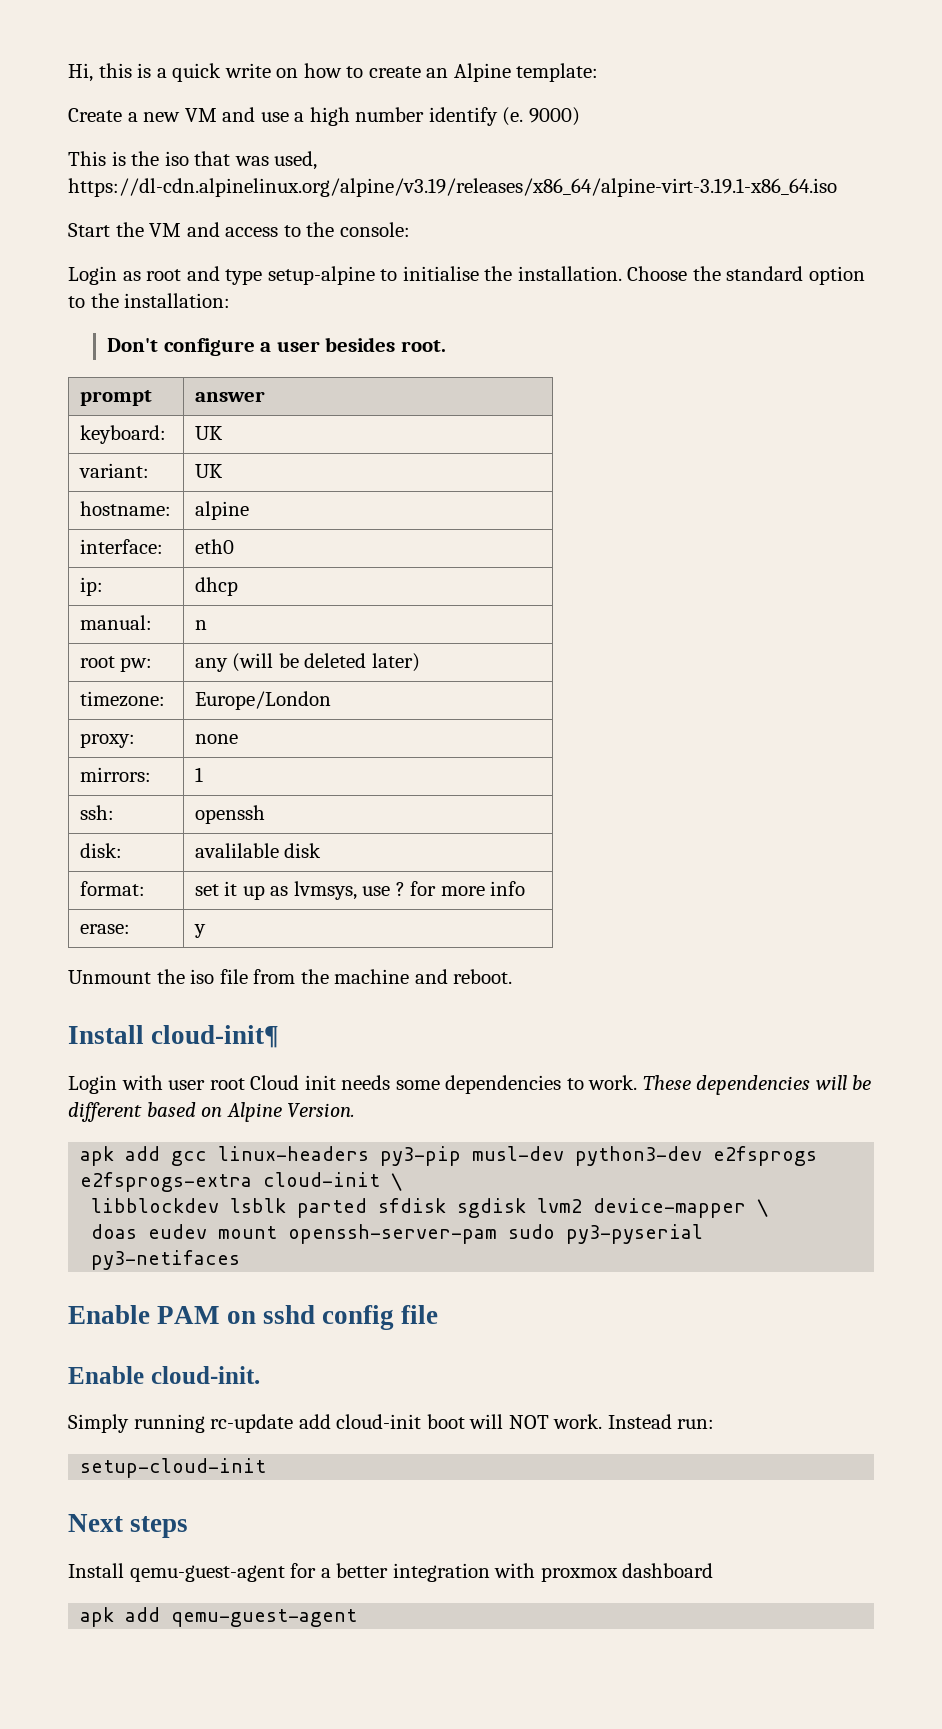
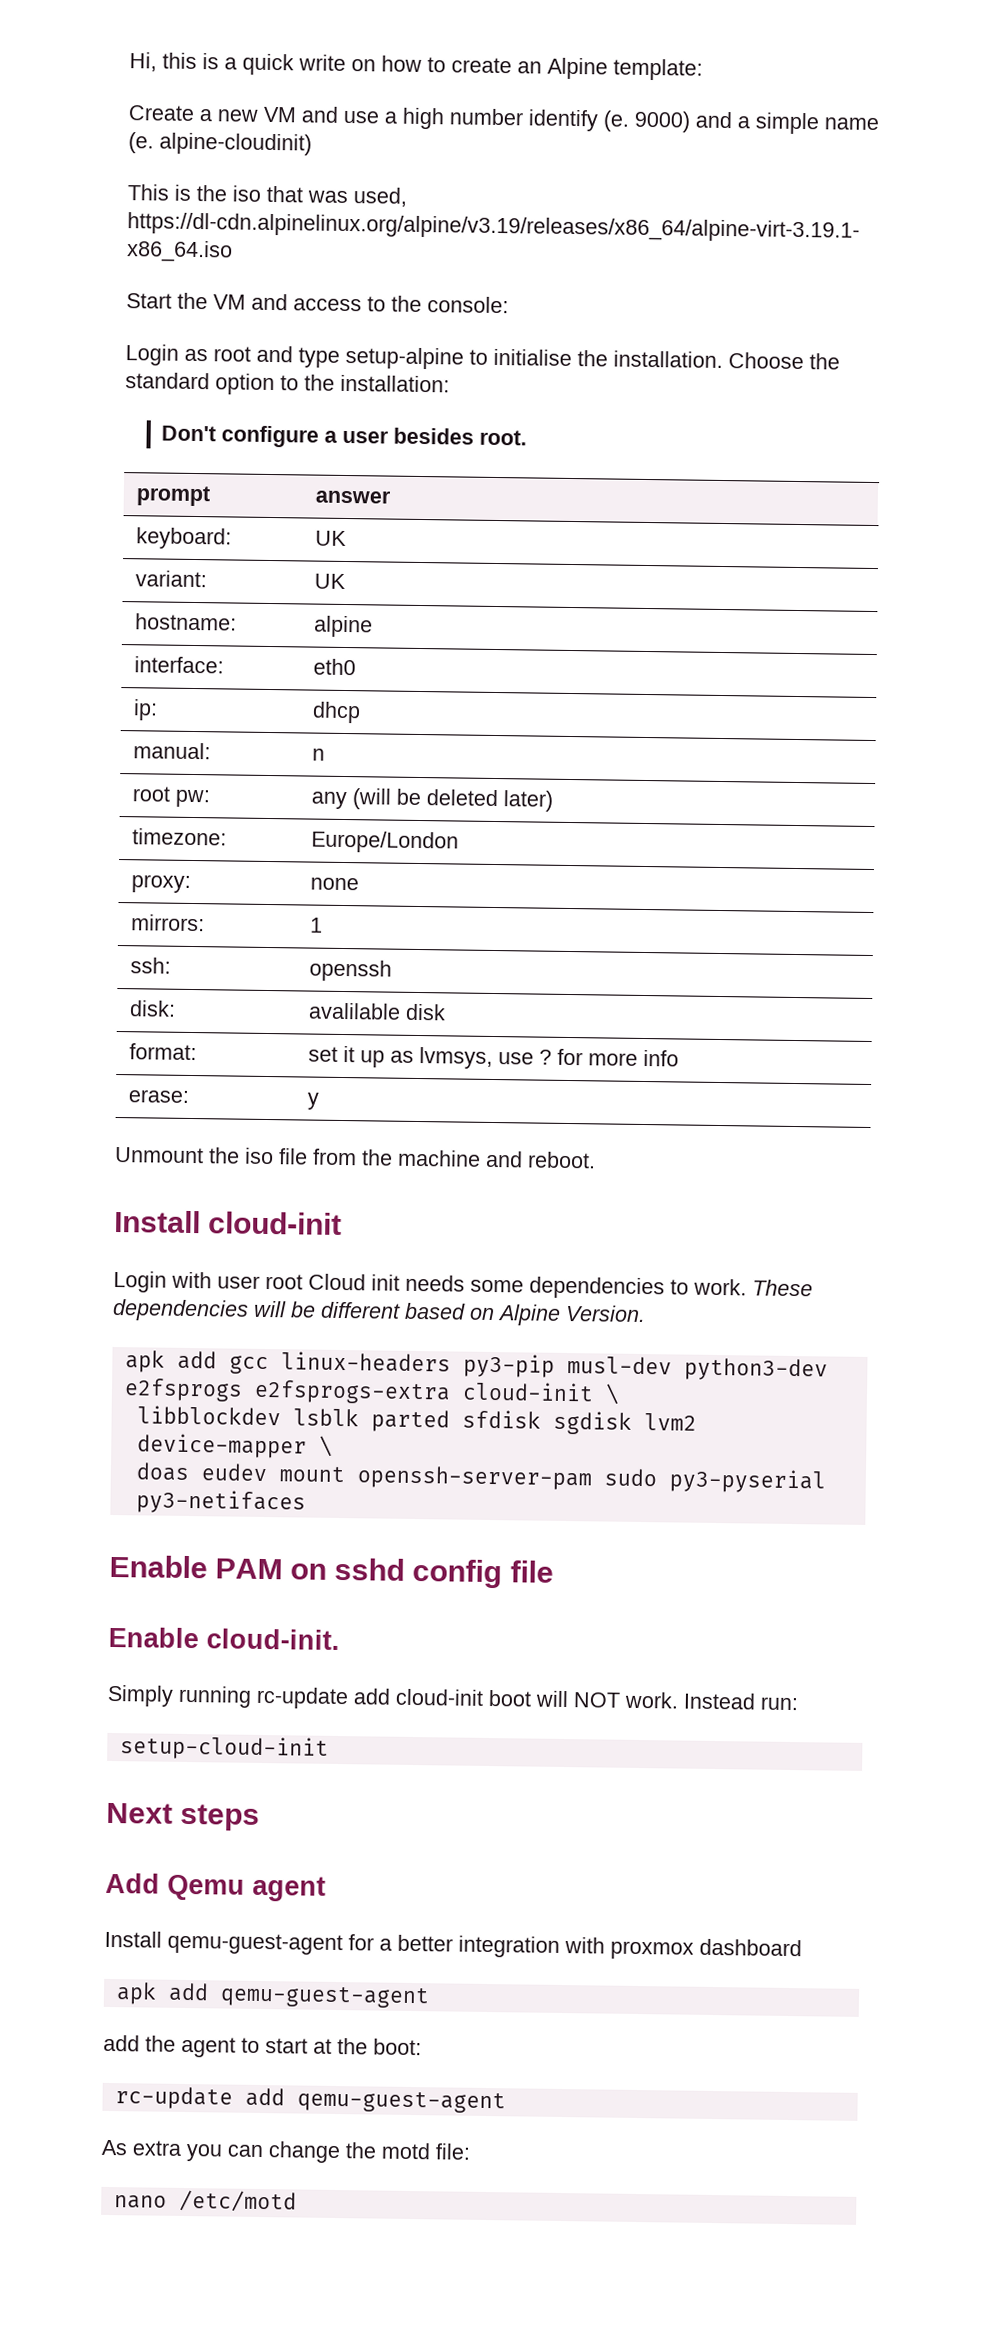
- 9000)
+ 9000) and a simple name (e. alpine-cloudinit)
- Install cloud-init¶
+ Install cloud-init
+ Add Qemu agent
+ add the agent to start at the boot:
+ rc-update add qemu-guest-agent
+ As extra you can change the motd file:
+ nano /etc/motd

